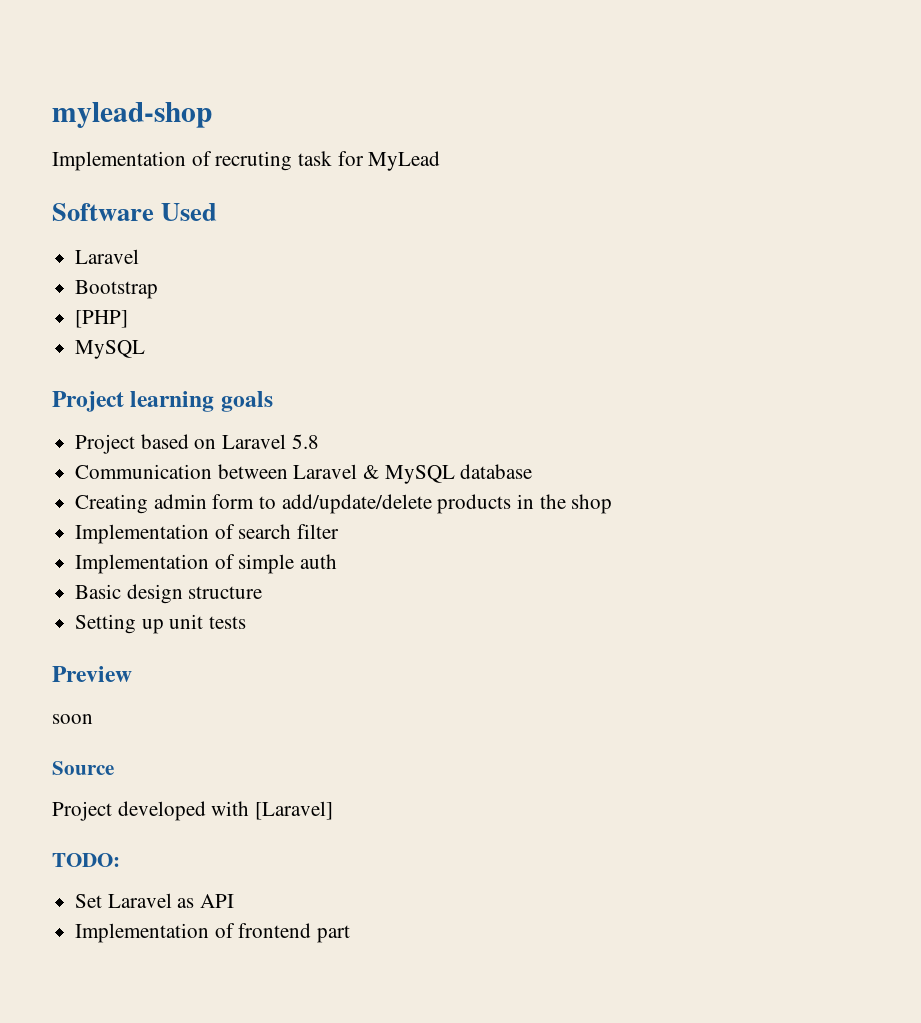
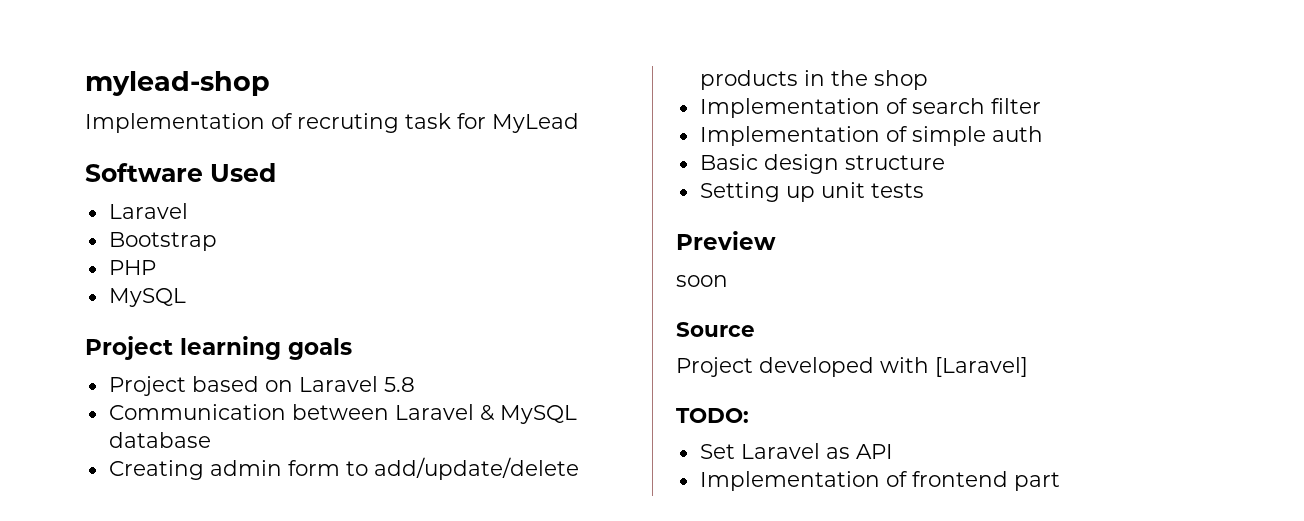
- [PHP]
+ PHP

